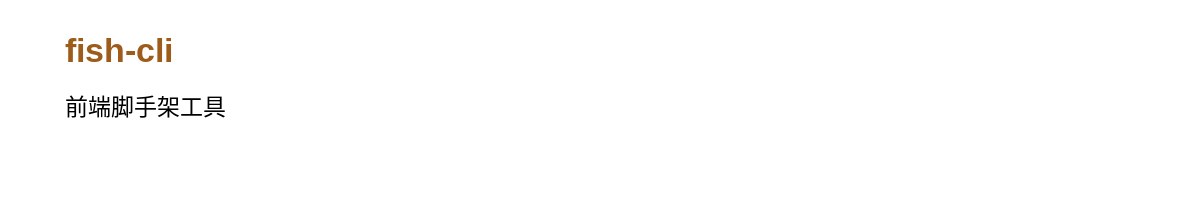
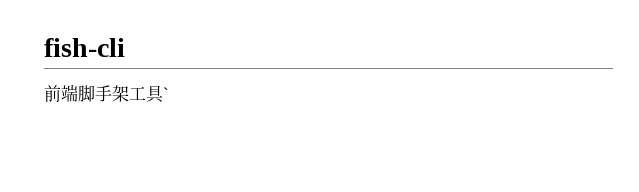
- 前端脚手架工具
+ 前端脚手架工具`

